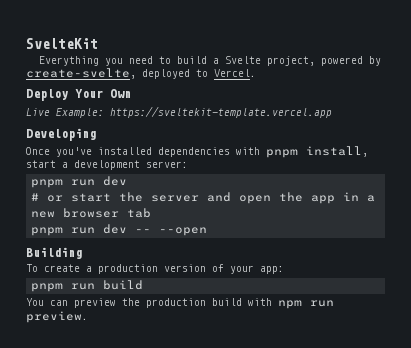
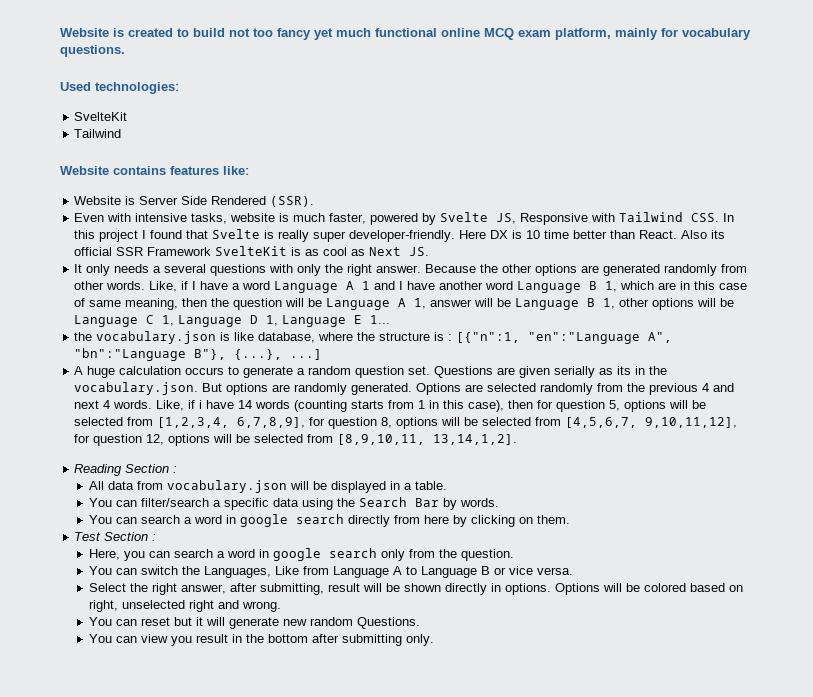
+ Website is created to build not too fancy yet much functional online MCQ exam platform, mainly for vocabulary questions.
+ Used technologies:
  SvelteKit
- Everything you need to build a Svelte project, powered by create-svelte, deployed to Vercel.
- Deploy Your Own
- Live Example: https://sveltekit-template.vercel.app
- Developing
- Once you've installed dependencies with pnpm install, start a development server:
- pnpm run dev
- # or start the server and open the app in a new browser tab
- pnpm run dev -- --open
- Building
- To create a production version of your app:
- pnpm run build
- You can preview the production build with npm run preview.
+ Tailwind
+ Website contains features like:
+ Website is Server Side Rendered (SSR).
+ Even with intensive tasks, website is much faster, powered by Svelte JS, Responsive with Tailwind CSS. In this project I found that Svelte is really super developer-friendly. Here DX is 10 time better than React. Also its official SSR Framework SvelteKit is as cool as Next JS.
+ It only needs a several questions with only the right answer. Because the other options are generated randomly from other words. Like, if I have a word Language A 1 and I have another word Language B 1, which are in this case of same meaning, then the question will be Language A 1, answer will be Language B 1, other options will be Language C 1, Language D 1, Language E 1...
+ the vocabulary.json is like database, where the structure is : [{"n":1, "en":"Language A", "bn":"Language B"}, {...}, ...]
+ A huge calculation occurs to generate a random question set. Questions are given serially as its in the vocabulary.json. But options are randomly generated. Options are selected randomly from the previous 4 and next 4 words. Like, if i have 14 words (counting starts from 1 in this case), then for question 5, options will be selected from [1,2,3,4, 6,7,8,9], for question 8, options will be selected from [4,5,6,7, 9,10,11,12], for question 12, options will be selected from [8,9,10,11, 13,14,1,2].
+ Reading Section :
+ All data from vocabulary.json will be displayed in a table.
+ You can filter/search a specific data using the Search Bar by words.
+ You can search a word in google search directly from here by clicking on them.
+ Test Section :
+ Here, you can search a word in google search only from the question.
+ You can switch the Languages, Like from Language A to Language B or vice versa.
+ Select the right answer, after submitting, result will be shown directly in options. Options will be colored based on right, unselected right and wrong.
+ You can reset but it will generate new random Questions.
+ You can view you result in the bottom after submitting only.

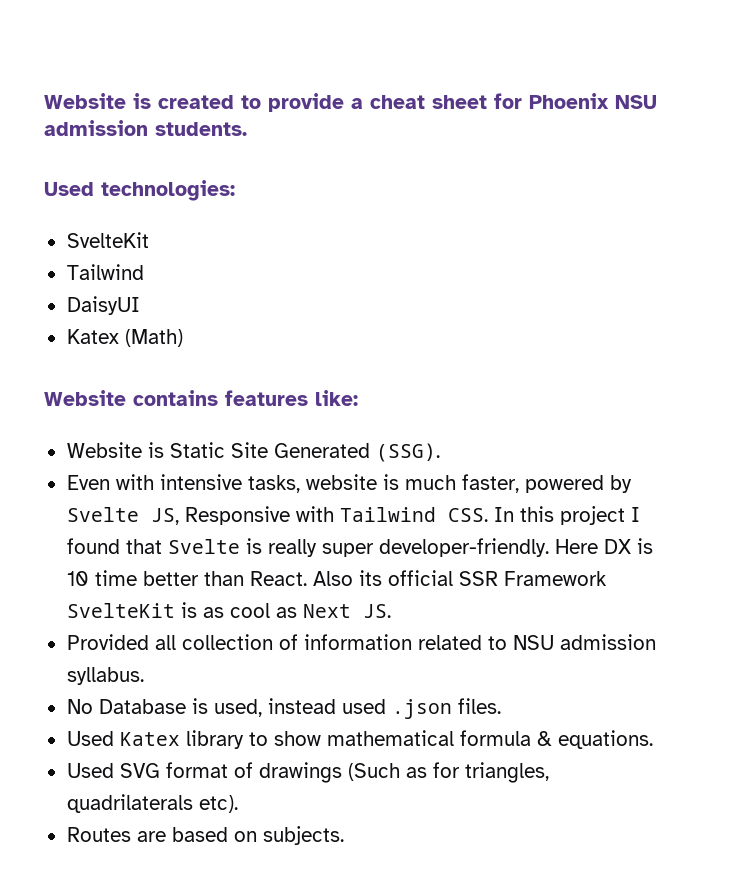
- Website is created to build not too fancy yet much functional online MCQ exam platform, mainly for vocabulary questions.
+ Website is created to provide a cheat sheet for Phoenix NSU admission students.
+ DaisyUI
+ Katex (Math)
- Website is Server Side Rendered (SSR).
+ Website is Static Site Generated (SSG).
- It only needs a several questions with only the right answer. Because the other options are generated randomly from other words. Like, if I have a word Language A 1 and I have another word Language B 1, which are in this case of same meaning, then the question will be Language A 1, answer will be Language B 1, other options will be Language C 1, Language D 1, Language E 1...
- the vocabulary.json is like database, where the structure is : [{"n":1, "en":"Language A", "bn":"Language B"}, {...}, ...]
- A huge calculation occurs to generate a random question set. Questions are given serially as its in the vocabulary.json. But options are randomly generated. Options are selected randomly from the previous 4 and next 4 words. Like, if i have 14 words (counting starts from 1 in this case), then for question 5, options will be selected from [1,2,3,4, 6,7,8,9], for question 8, options will be selected from [4,5,6,7, 9,10,11,12], for question 12, options will be selected from [8,9,10,11, 13,14,1,2].
- Reading Section :
- All data from vocabulary.json will be displayed in a table.
- You can filter/search a specific data using the Search Bar by words.
- You can search a word in google search directly from here by clicking on them.
- Test Section :
- Here, you can search a word in google search only from the question.
- You can switch the Languages, Like from Language A to Language B or vice versa.
- Select the right answer, after submitting, result will be shown directly in options. Options will be colored based on right, unselected right and wrong.
- You can reset but it will generate new random Questions.
- You can view you result in the bottom after submitting only.
+ Provided all collection of information related to NSU admission syllabus.
+ No Database is used, instead used .json files.
+ Used Katex library to show mathematical formula & equations.
+ Used SVG format of drawings (Such as for triangles, quadrilaterals etc).
+ Routes are based on subjects.

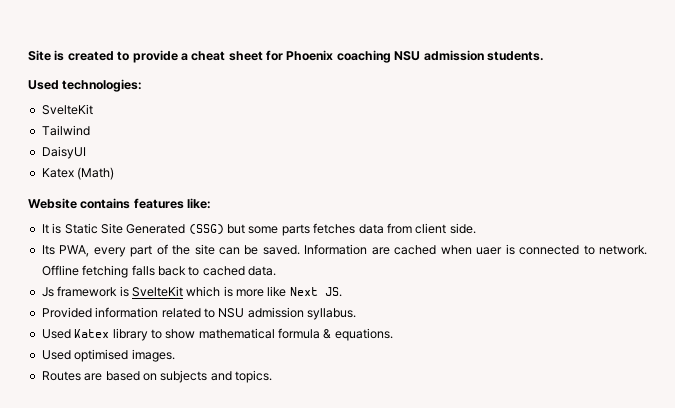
- Website is created to provide a cheat sheet for Phoenix NSU admission students.
+ Site is created to provide a cheat sheet for Phoenix coaching NSU admission students.
- Website is Static Site Generated (SSG).
- Even with intensive tasks, website is much faster, powered by Svelte JS, Responsive with Tailwind CSS. In this project I found that Svelte is really super developer-friendly. Here DX is 10 time better than React. Also its official SSR Framework SvelteKit is as cool as Next JS.
+ It is Static Site Generated (SSG) but some parts fetches data from client side.
+ Its PWA, every part of the site can be saved. Information are cached when uaer is connected to network. Offline fetching falls back to cached data.
+ Js framework is SvelteKit which is more like Next JS.
- Provided all collection of information related to NSU admission syllabus.
+ Provided information related to NSU admission syllabus.
- No Database is used, instead used .json files.
- Used SVG format of drawings (Such as for triangles, quadrilaterals etc).
+ Used optimised images.
- Routes are based on subjects.
+ Routes are based on subjects and topics.

